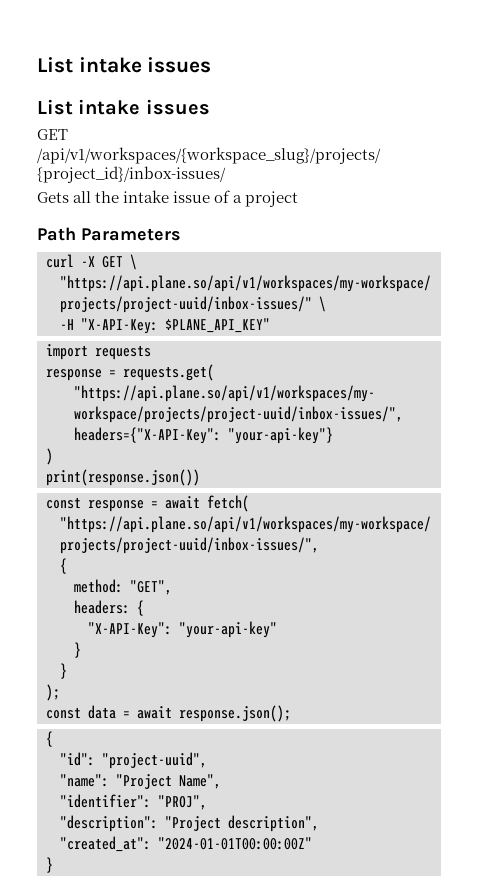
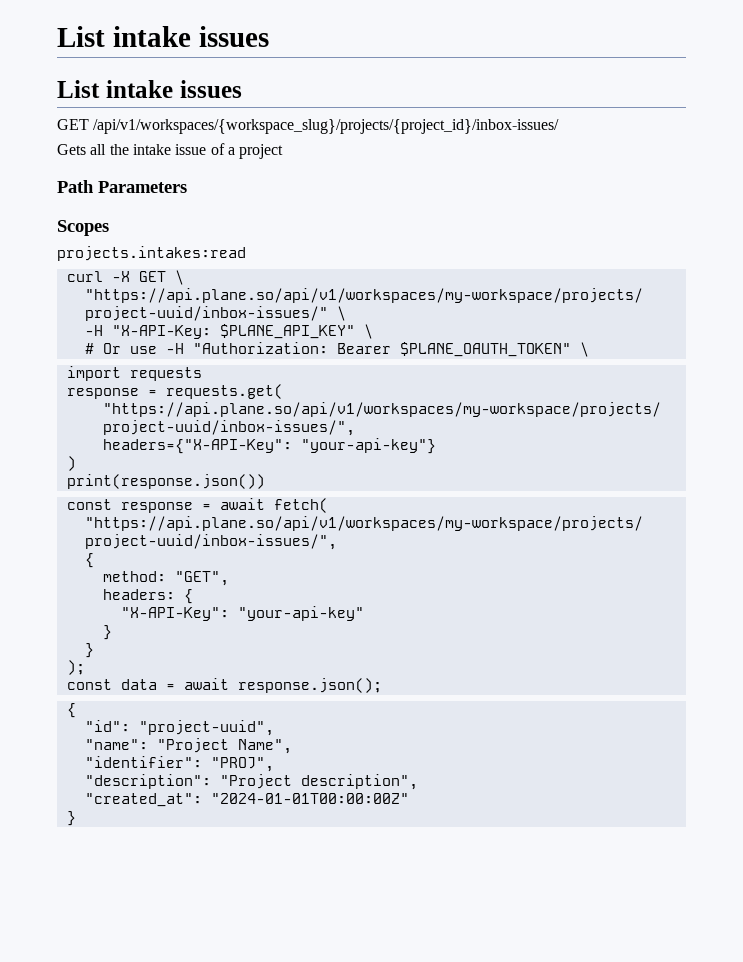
+ Scopes
+ projects.intakes:read
- -H "X-API-Key: $PLANE_API_KEY"
+ -H "X-API-Key: $PLANE_API_KEY" \
+ # Or use -H "Authorization: Bearer $PLANE_OAUTH_TOKEN" \

